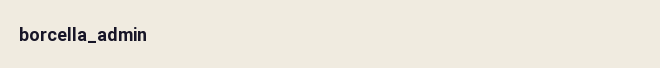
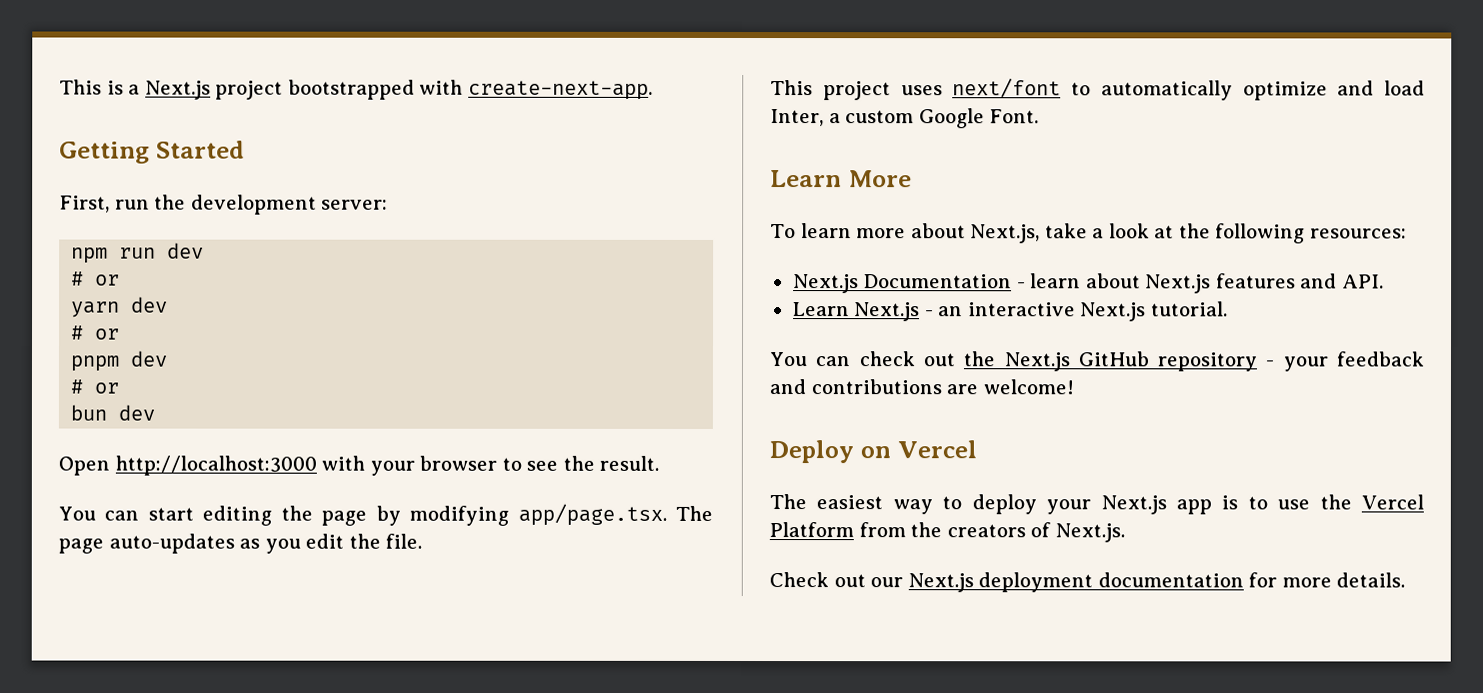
- borcella_admin
+ This is a Next.js project bootstrapped with create-next-app.
+ Getting Started
+ First, run the development server:
+ npm run dev
+ # or
+ yarn dev
+ # or
+ pnpm dev
+ # or
+ bun dev
+ Open http://localhost:3000 with your browser to see the result.
+ You can start editing the page by modifying app/page.tsx. The page auto-updates as you edit the file.
+ This project uses next/font to automatically optimize and load Inter, a custom Google Font.
+ Learn More
+ To learn more about Next.js, take a look at the following resources:
+ Next.js Documentation - learn about Next.js features and API.
+ Learn Next.js - an interactive Next.js tutorial.
+ You can check out the Next.js GitHub repository - your feedback and contributions are welcome!
+ Deploy on Vercel
+ The easiest way to deploy your Next.js app is to use the Vercel Platform from the creators of Next.js.
+ Check out our Next.js deployment documentation for more details.

